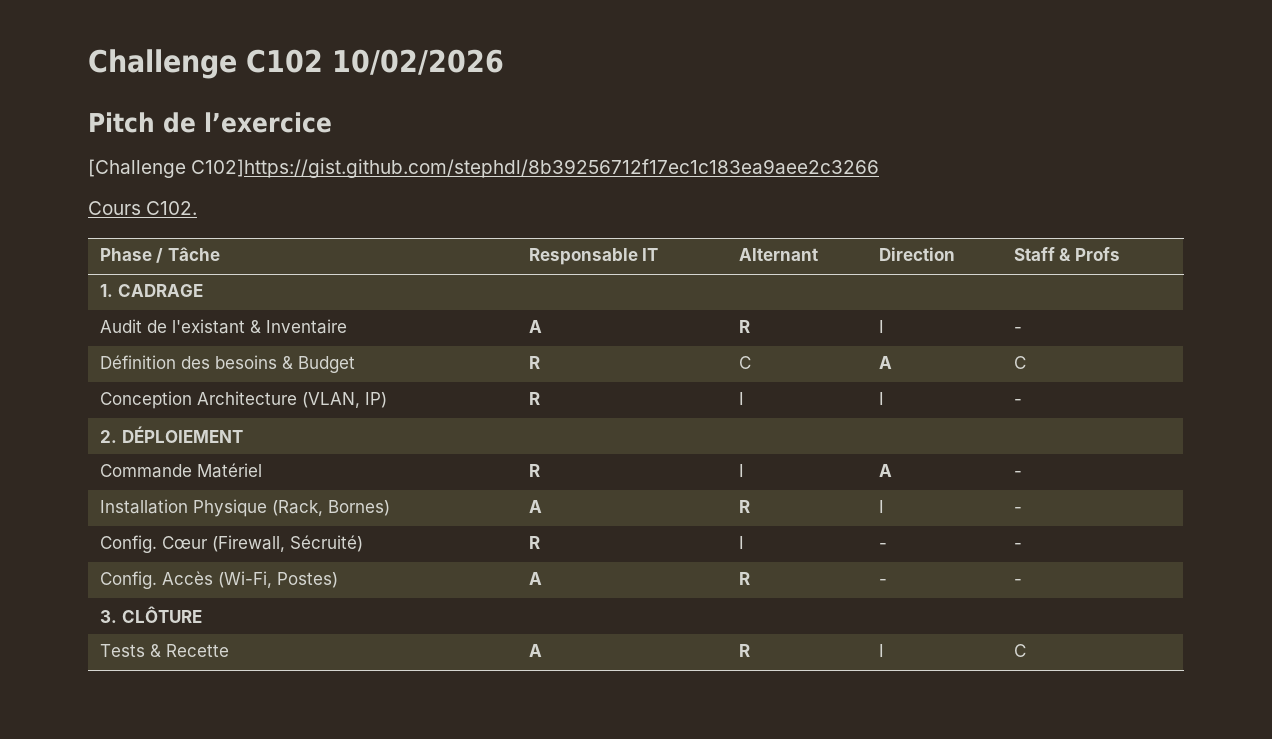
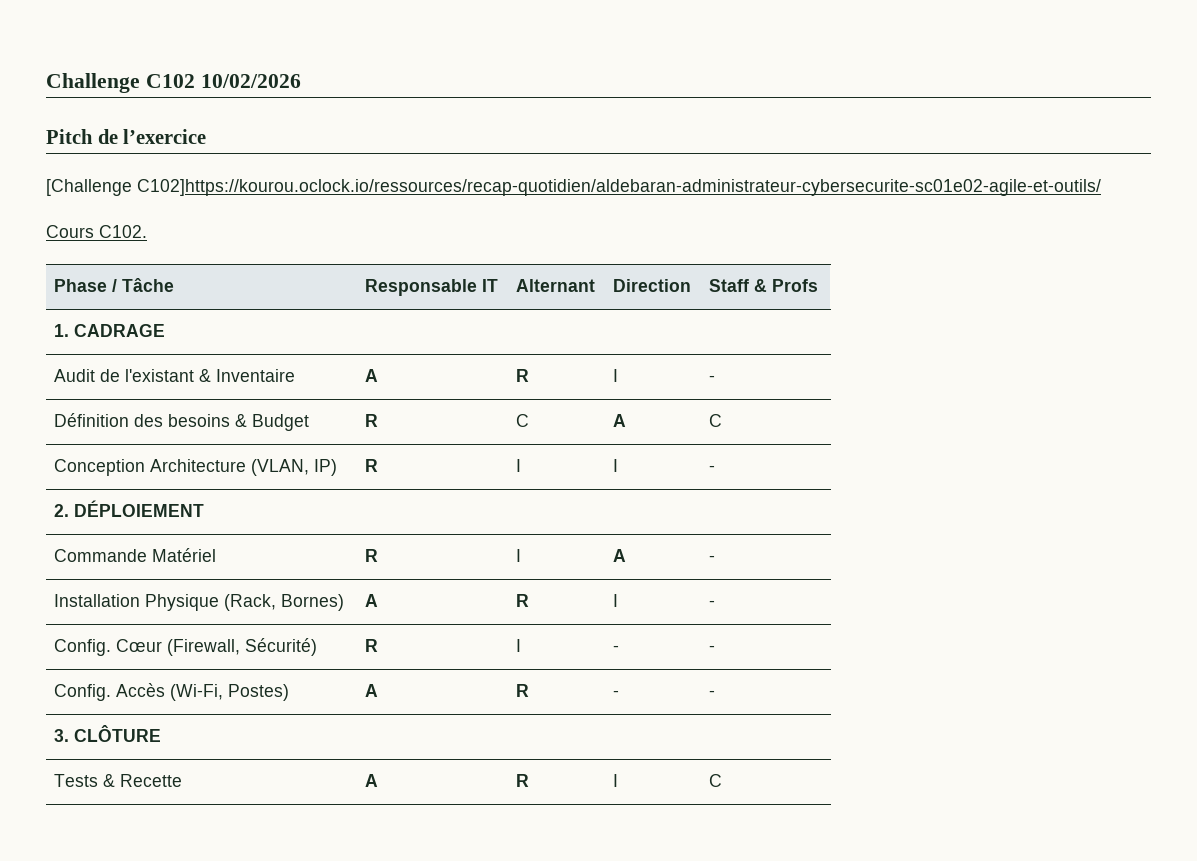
- [Challenge C102]https://gist.github.com/stephdl/8b39256712f17ec1c183ea9aee2c3266
+ [Challenge C102]https://kourou.oclock.io/ressources/recap-quotidien/aldebaran-administrateur-cybersecurite-sc01e02-agile-et-outils/
- Config. Cœur (Firewall, Sécruité) | R | I | - | -
+ Config. Cœur (Firewall, Sécurité) | R | I | - | -

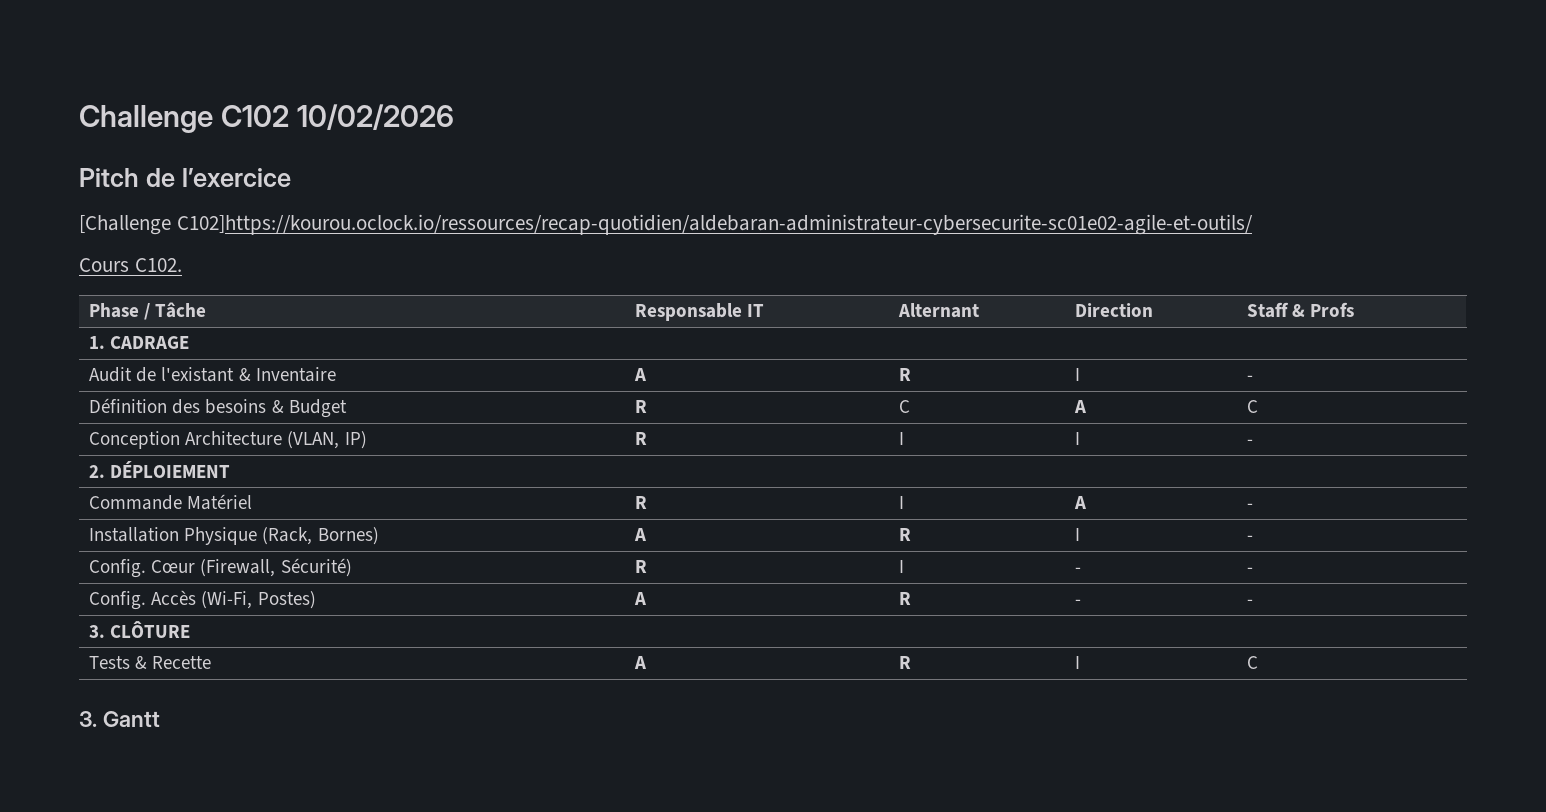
+ 3. Gantt

